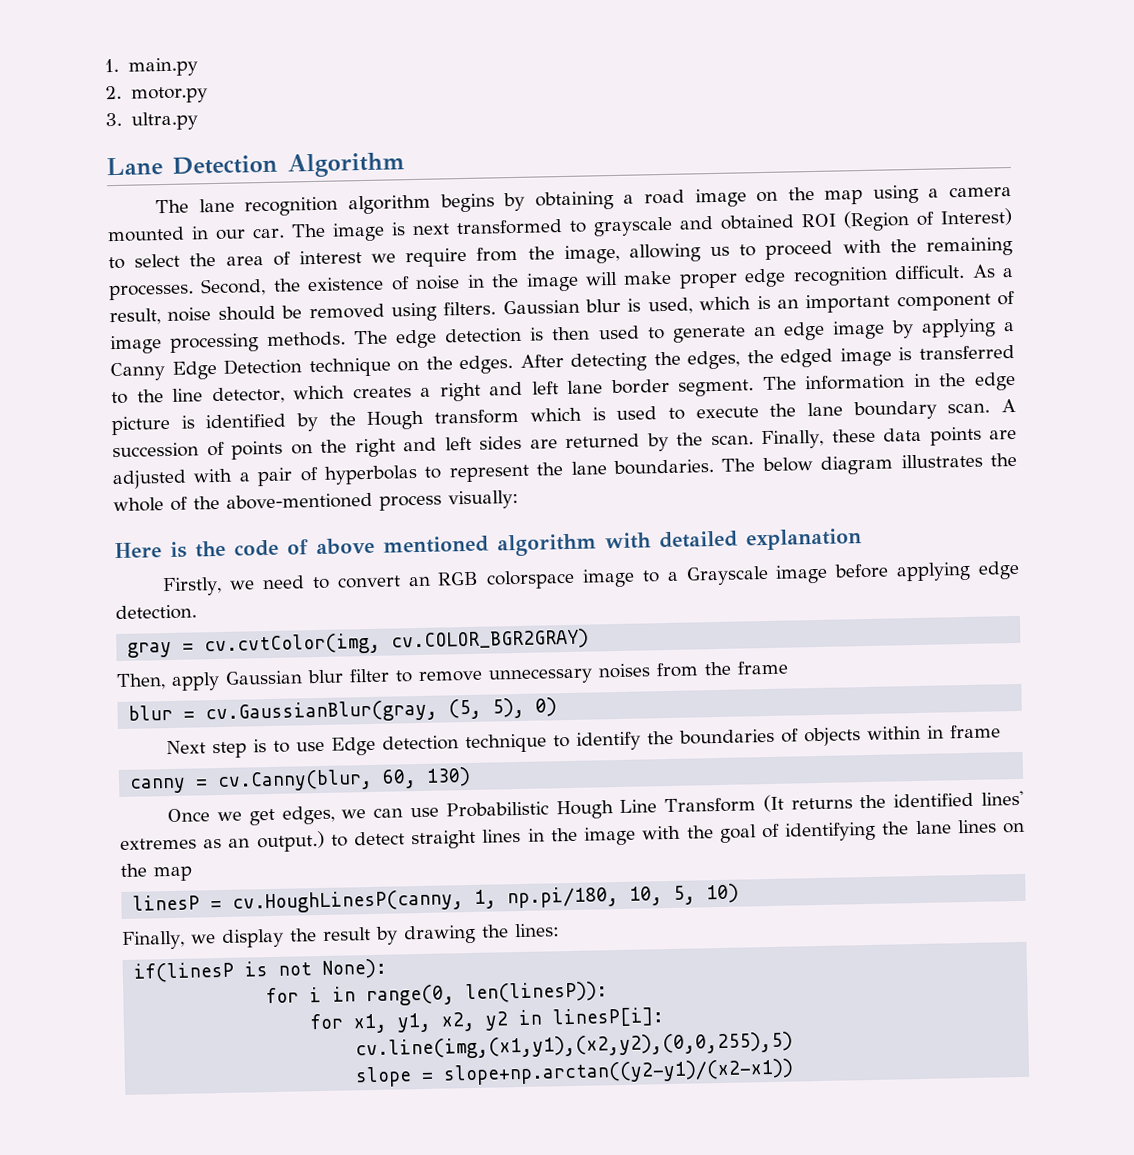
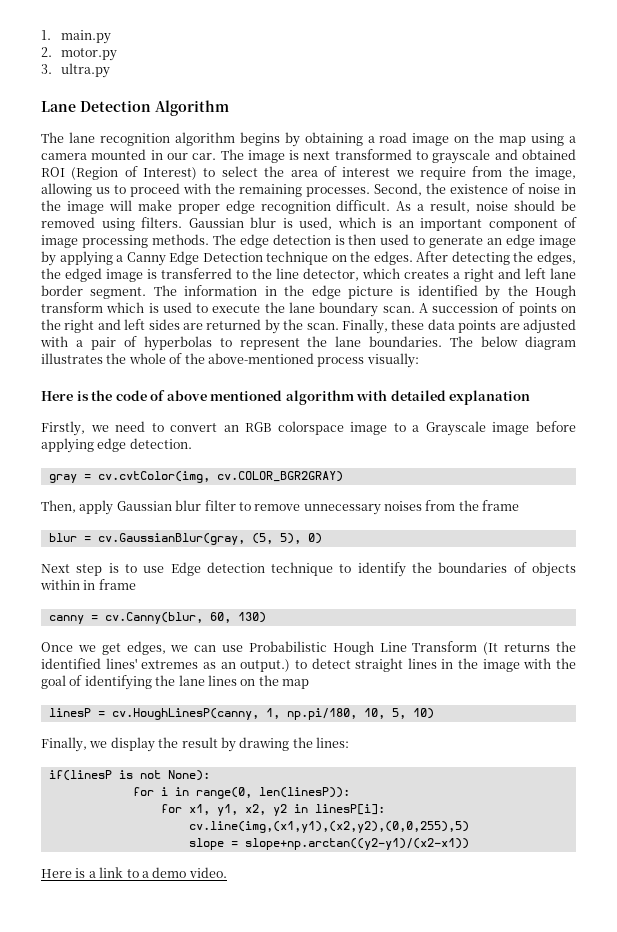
+ Here is a link to a demo video.

